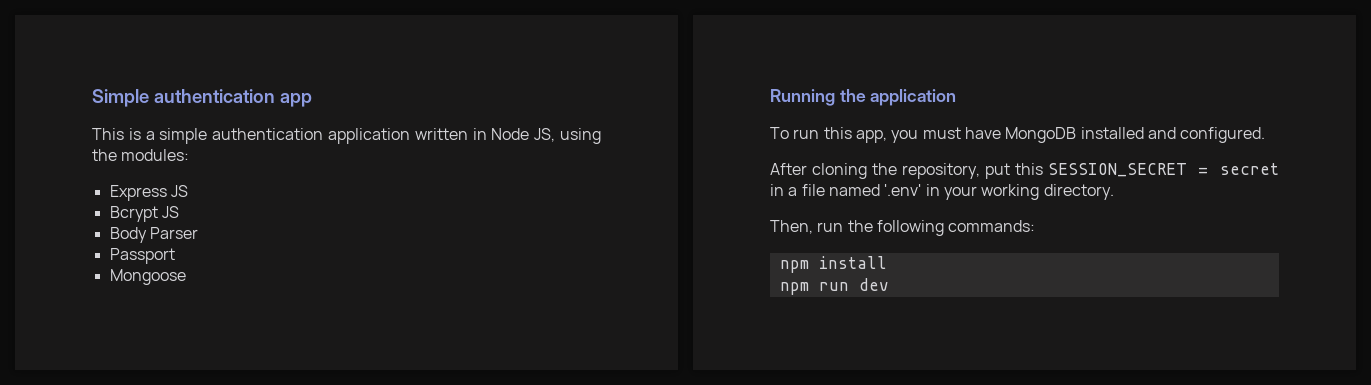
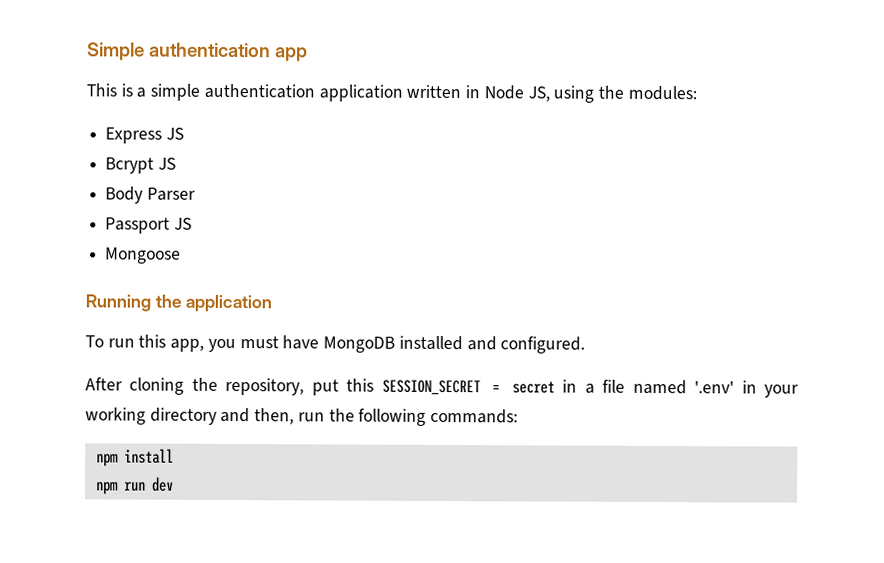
- Passport
+ Passport JS
- After cloning the repository, put this SESSION_SECRET = secret in a file named '.env' in your working directory.
- Then, run the following commands:
+ After cloning the repository, put this SESSION_SECRET = secret in a file named '.env' in your working directory and then, run the following commands:

